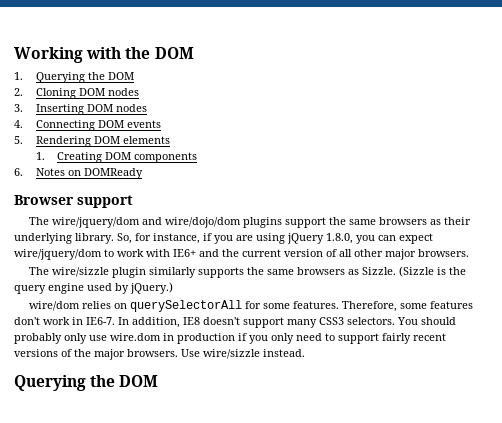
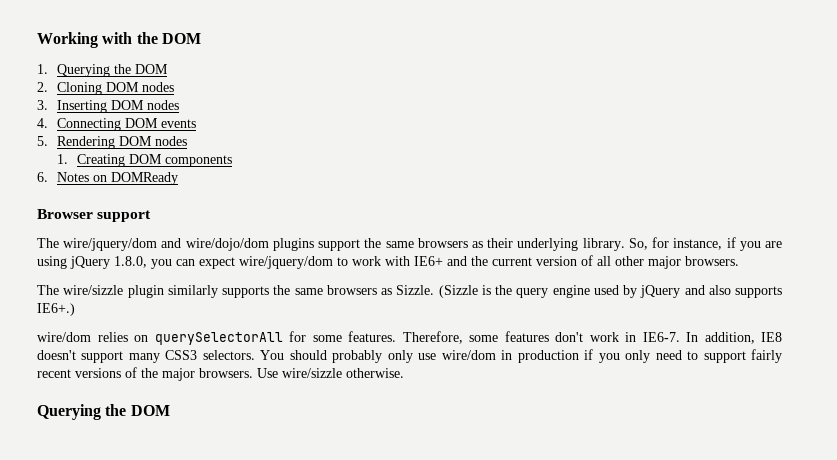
- 5. Rendering DOM elements
+ 5. Rendering DOM nodes
- (Sizzle is the query engine used by jQuery.)
+ (Sizzle is the query engine used by jQuery and also supports IE6+.)
- You should probably only use wire.dom in production if you only need to support fairly recent versions of the major browsers.
+ You should probably only use wire/dom in production if you only need to support fairly recent versions of the major browsers.
- Use wire/sizzle instead.
+ Use wire/sizzle otherwise.

